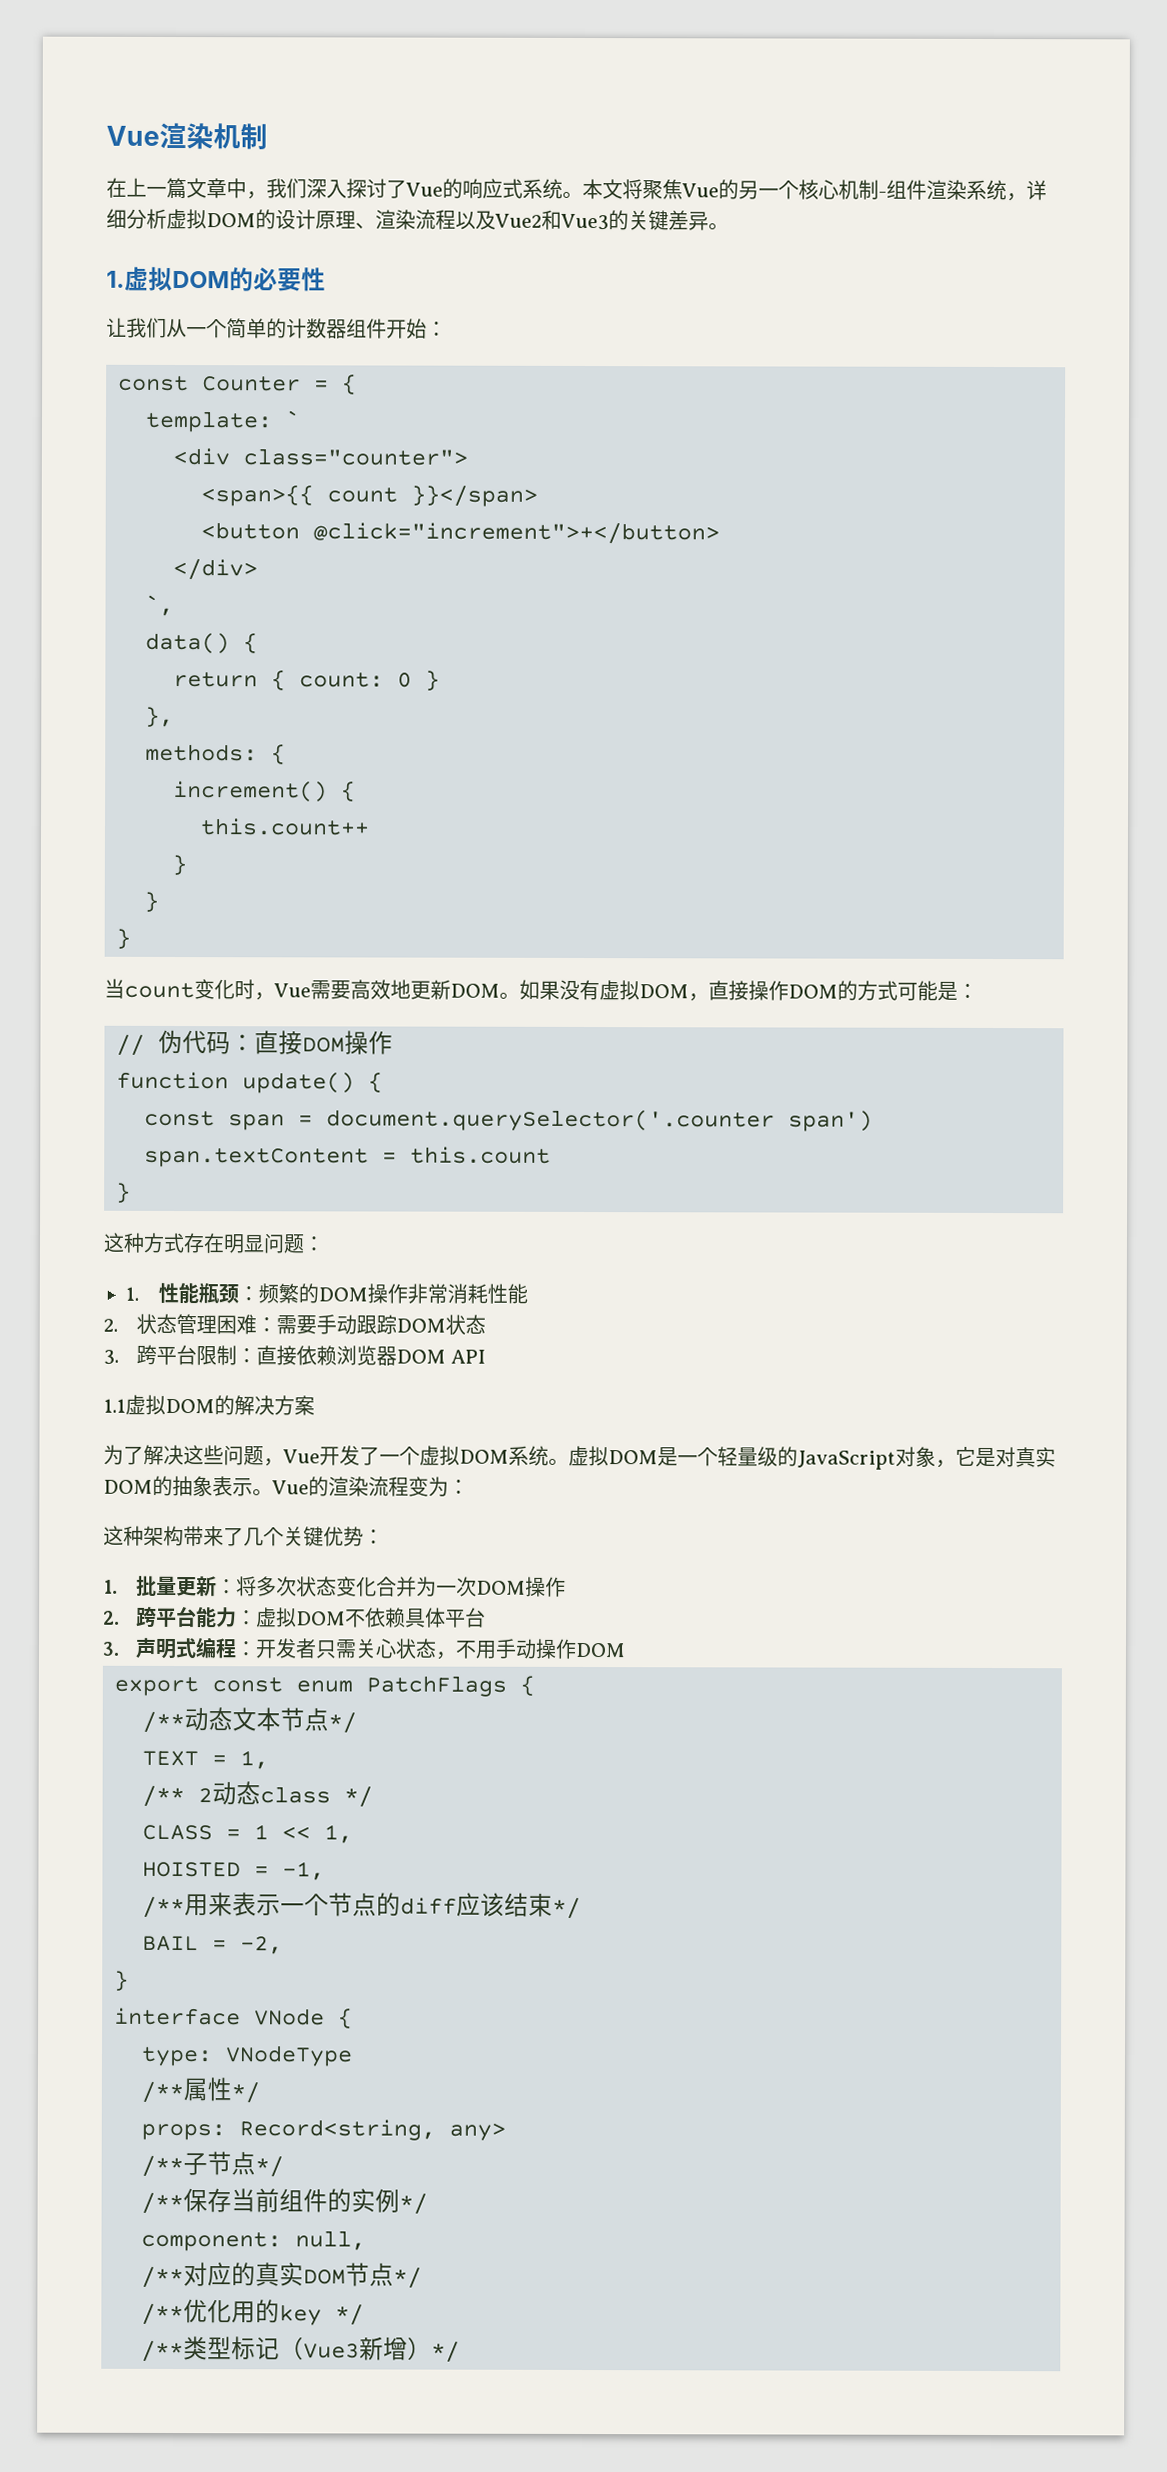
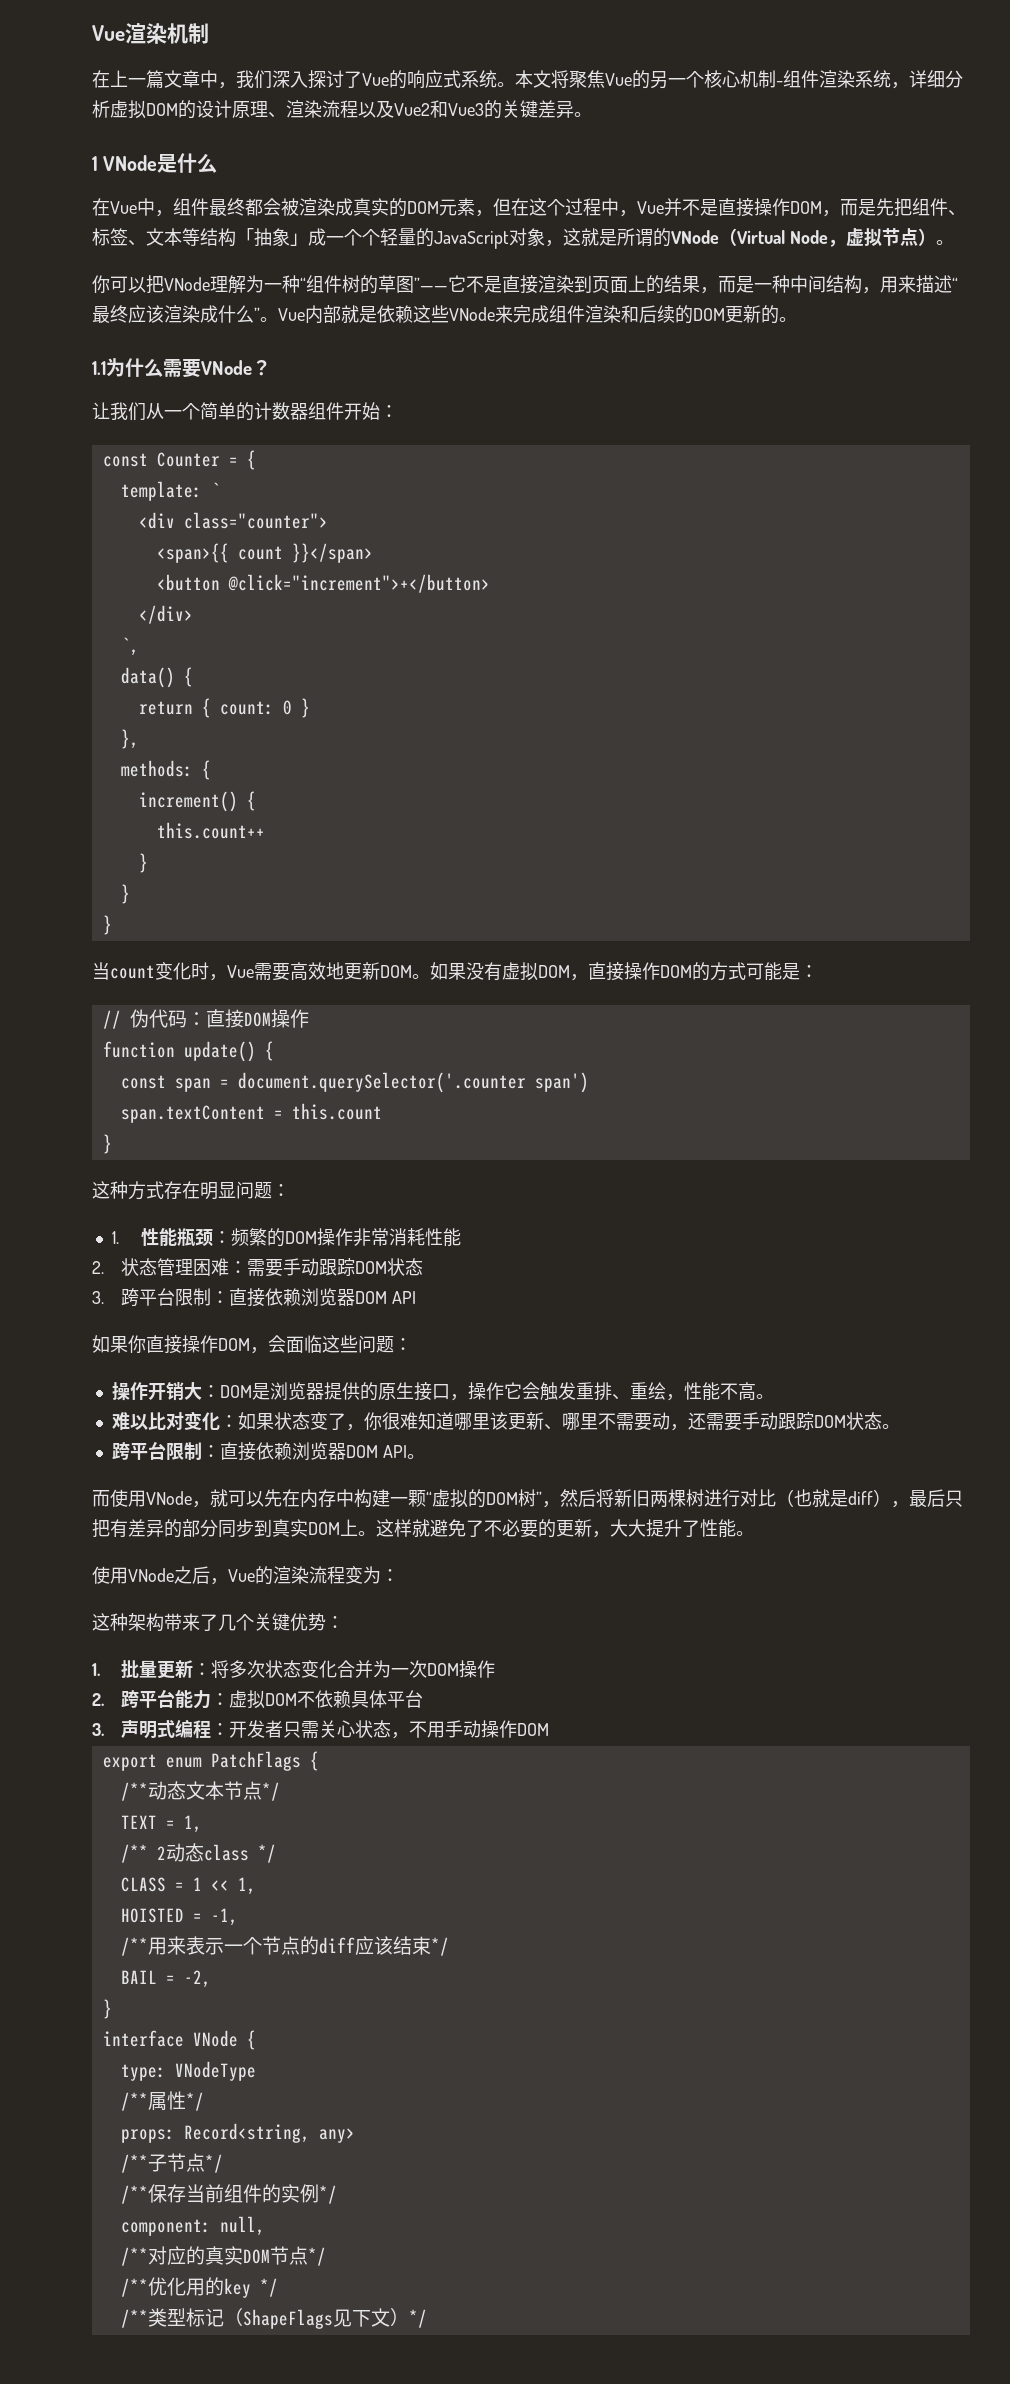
- 1.虚拟DOM的必要性
+ 1 VNode是什么
+ 在Vue中，组件最终都会被渲染成真实的DOM元素，但在这个过程中，Vue并不是直接操作DOM，而是先把组件、标签、文本等结构「抽象」成一个个轻量的JavaScript对象，这就是所谓的VNode（Virtual Node，虚拟节点）。
+ 你可以把VNode理解为一种“组件树的草图”——它不是直接渲染到页面上的结果，而是一种中间结构，用来描述“最终应该渲染成什么”。Vue内部就是依赖这些VNode来完成组件渲染和后续的DOM更新的。
+ 1.1为什么需要VNode？
- 1.1虚拟DOM的解决方案
- 为了解决这些问题，Vue开发了一个虚拟DOM系统。虚拟DOM是一个轻量级的JavaScript对象，它是对真实DOM的抽象表示。Vue的渲染流程变为：
+ 如果你直接操作DOM，会面临这些问题：
+ 操作开销大：DOM是浏览器提供的原生接口，操作它会触发重排、重绘，性能不高。
+ 难以比对变化：如果状态变了，你很难知道哪里该更新、哪里不需要动，还需要手动跟踪DOM状态。
+ 跨平台限制：直接依赖浏览器DOM API。
+ 而使用VNode，就可以先在内存中构建一颗“虚拟的DOM树”，然后将新旧两棵树进行对比（也就是diff），最后只把有差异的部分同步到真实DOM上。这样就避免了不必要的更新，大大提升了性能。
+ 使用VNode之后，Vue的渲染流程变为：
- export const enum PatchFlags {
+ export enum PatchFlags {
- /**类型标记（Vue3新增）*/
+ /**类型标记（ShapeFlags见下文）*/

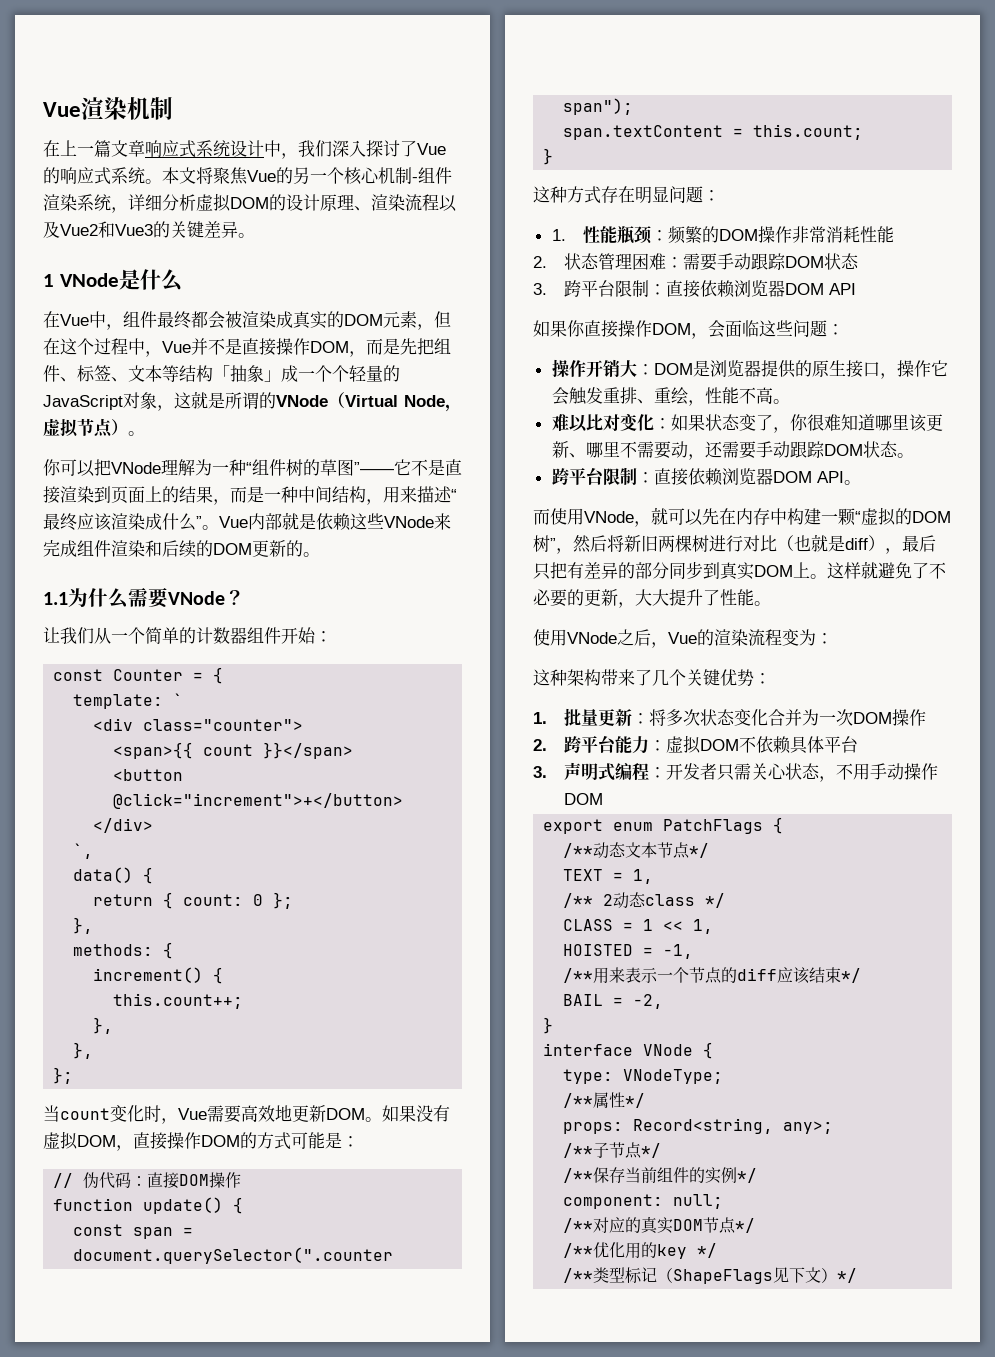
- 在上一篇文章中，我们深入探讨了Vue的响应式系统。
+ 在上一篇文章响应式系统设计中，我们深入探讨了Vue的响应式系统。
- return { count: 0 }
+ return { count: 0 };
- this.count++
- }
- }
- }
+ this.count++;
+ },
+ },
+ };
- const span = document.querySelector('.counter span')
+ const span = document.querySelector(".counter span");
- span.textContent = this.count
+ span.textContent = this.count;
- type: VNodeType
+ type: VNodeType;
- props: Record<string, any>
+ props: Record<string, any>;
- component: null,
+ component: null;

